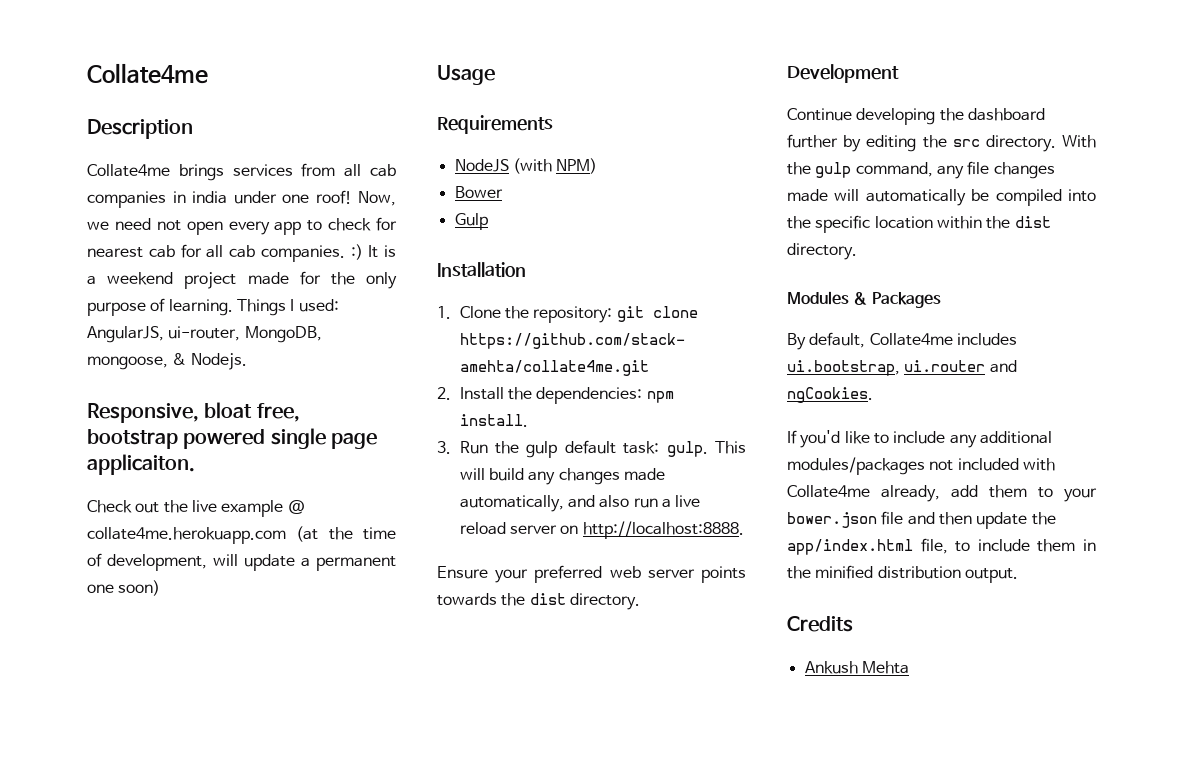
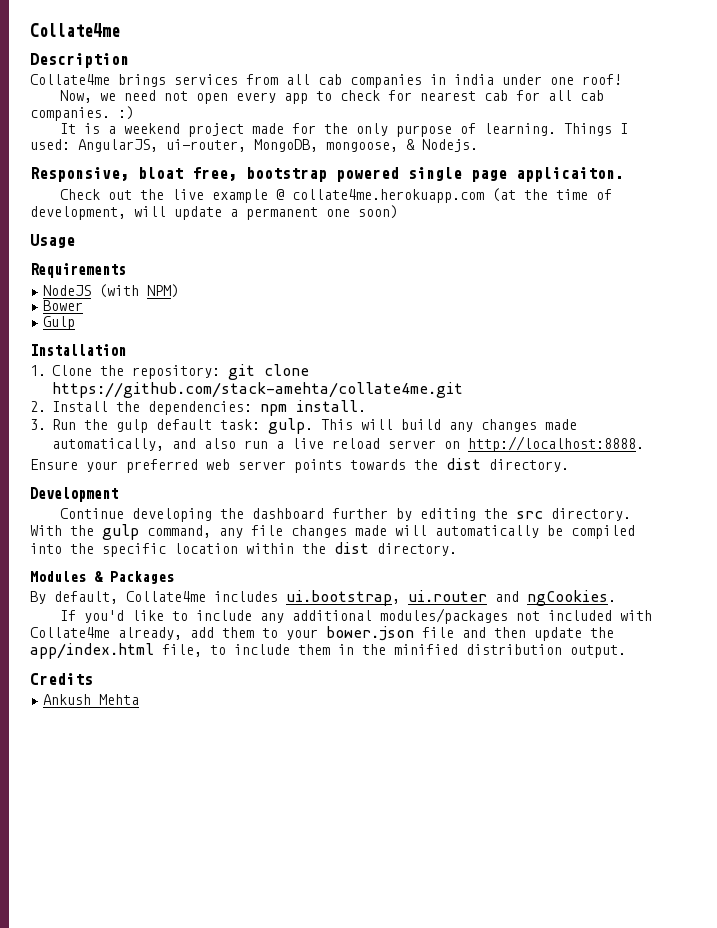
- Collate4me brings services from all cab companies in india under one roof! Now, we need not open every app to check for nearest cab for all cab companies. :) It is a weekend project made for the only purpose of learning.
+ Collate4me brings services from all cab companies in india under one roof!
+ Now, we need not open every app to check for nearest cab for all cab companies. :)
+ It is a weekend project made for the only purpose of learning.

